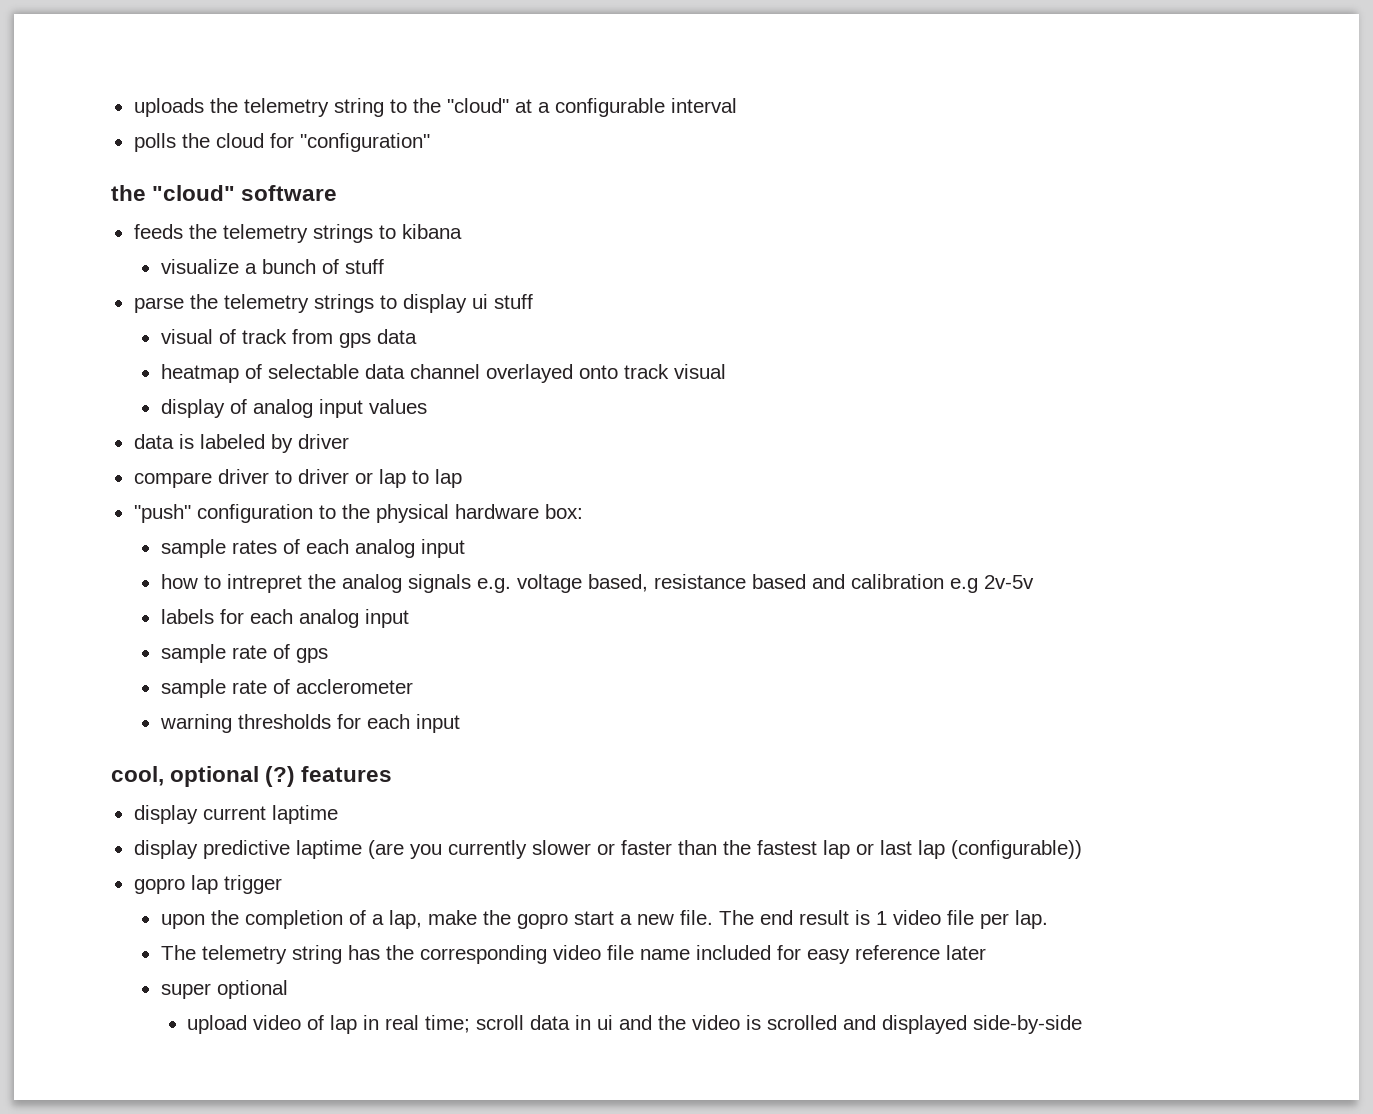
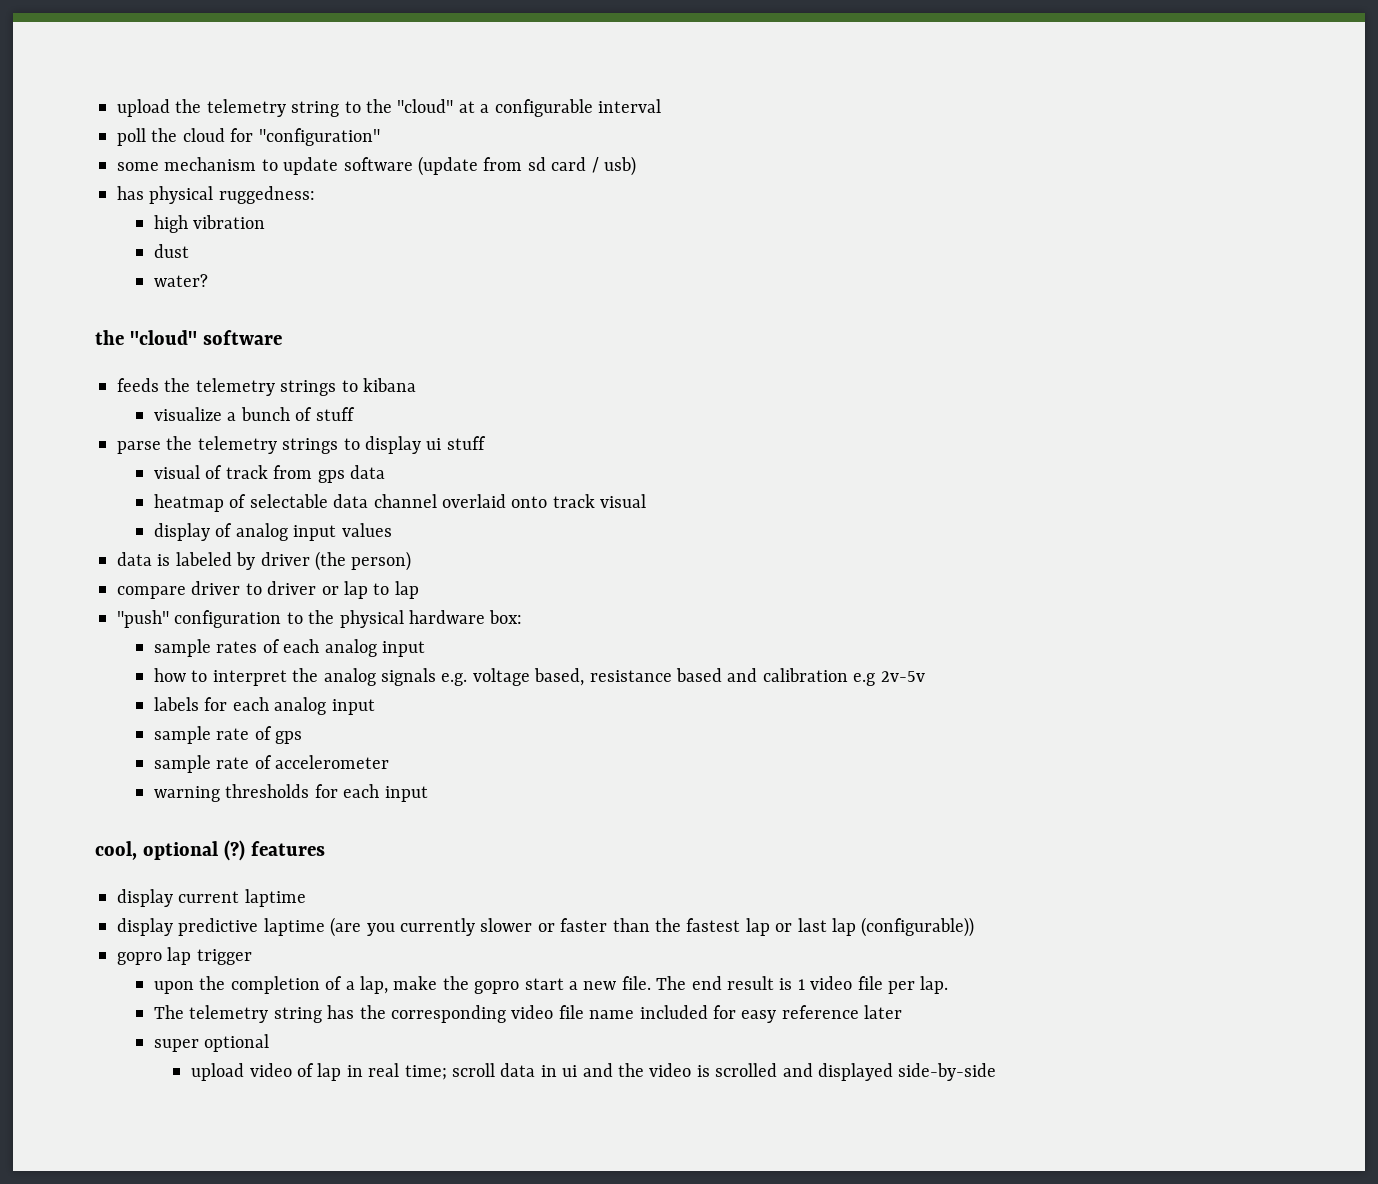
- uploads the telemetry string to the "cloud" at a configurable interval
+ upload the telemetry string to the "cloud" at a configurable interval
- polls the cloud for "configuration"
+ poll the cloud for "configuration"
+ some mechanism to update software (update from sd card / usb)
+ has physical ruggedness:
+ high vibration
+ dust
+ water?
- heatmap of selectable data channel overlayed onto track visual
+ heatmap of selectable data channel overlaid onto track visual
- data is labeled by driver
+ data is labeled by driver (the person)
- how to intrepret the analog signals e.g. voltage based, resistance based and calibration e.g 2v-5v
+ how to interpret the analog signals e.g. voltage based, resistance based and calibration e.g 2v-5v
- sample rate of acclerometer
+ sample rate of accelerometer

